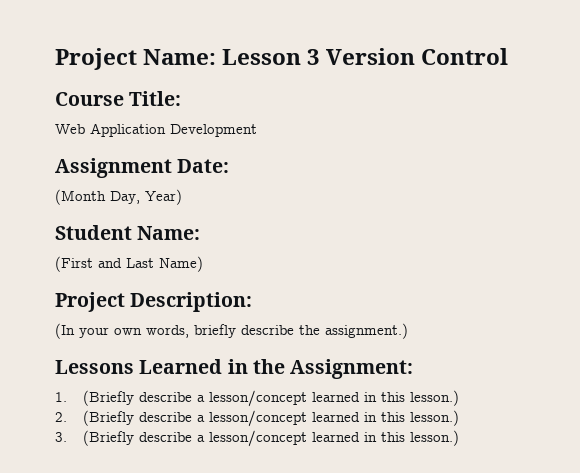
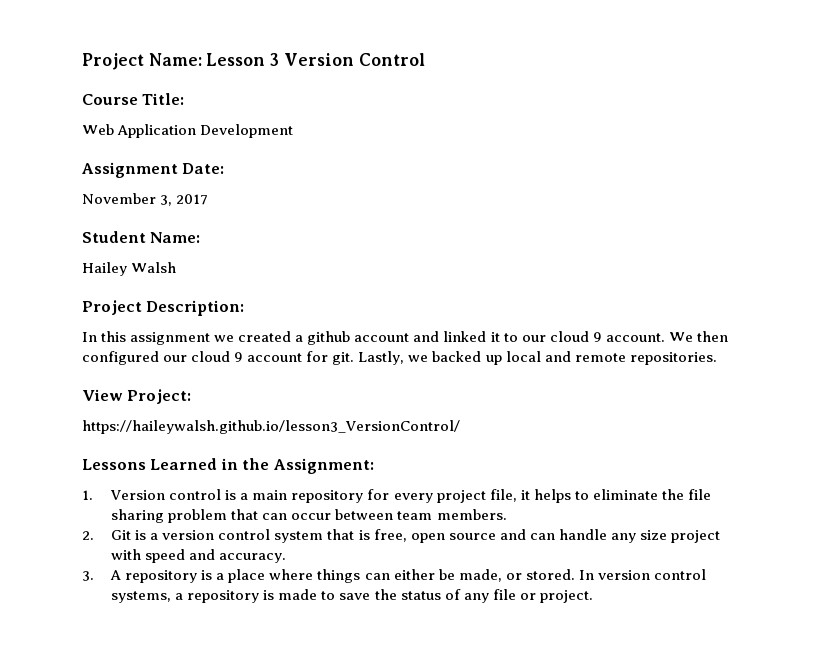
- (Month Day, Year)
+ November 3, 2017
- (First and Last Name)
+ Hailey Walsh
  Project Description:
- (In your own words, briefly describe the assignment.)
+ In this assignment we created a github account and linked it to our cloud 9 account. We then configured our cloud 9 account for git. Lastly, we backed up local and remote repositories.
+ View Project:
+ https://haileywalsh.github.io/lesson3_VersionControl/
- 1. (Briefly describe a lesson/concept learned in this lesson.)
- 2. (Briefly describe a lesson/concept learned in this lesson.)
- 3. (Briefly describe a lesson/concept learned in this lesson.)
+ 1. Version control is a main repository for every project file, it helps to eliminate the file sharing problem that can occur between team members.
+ 2. Git is a version control system that is free, open source and can handle any size project with speed and accuracy.
+ 3. A repository is a place where things can either be made, or stored. In version control systems, a repository is made to save the status of any file or project.

